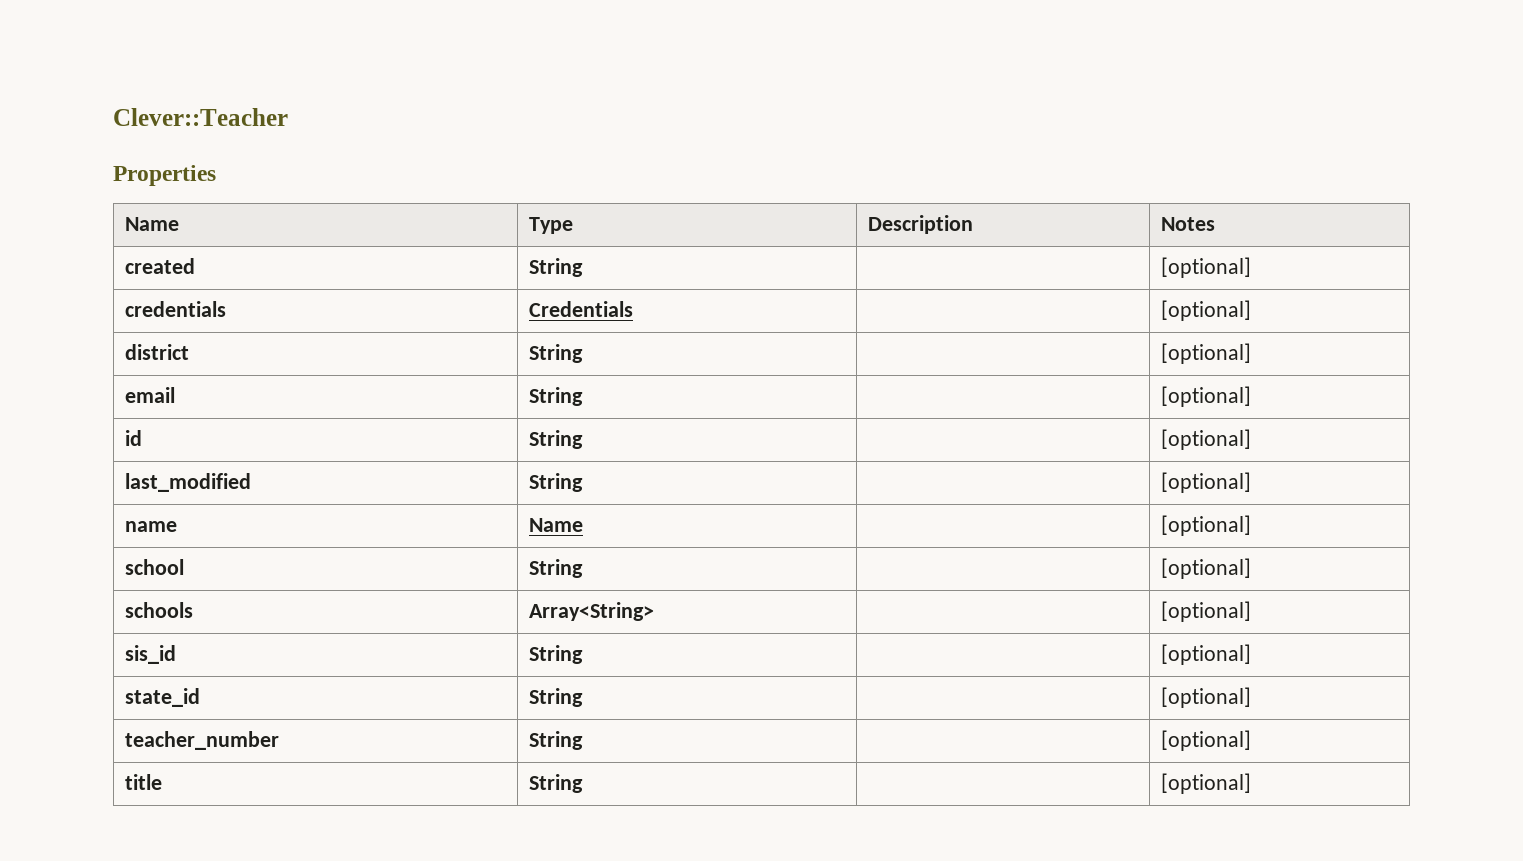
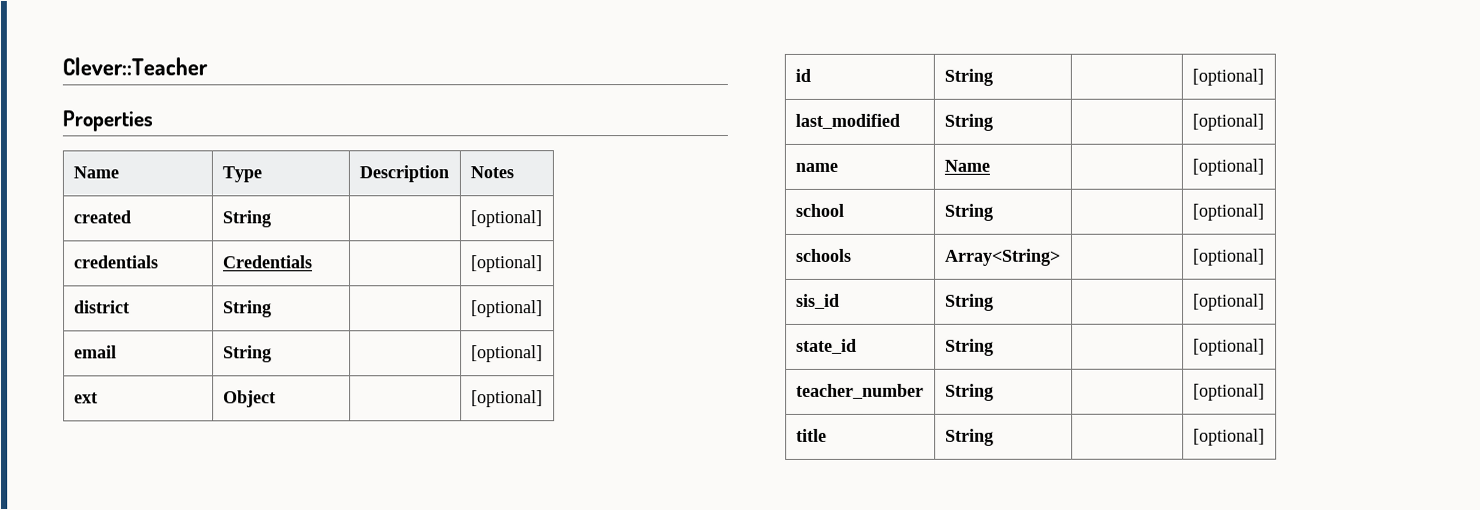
+ ext | Object | | [optional]

